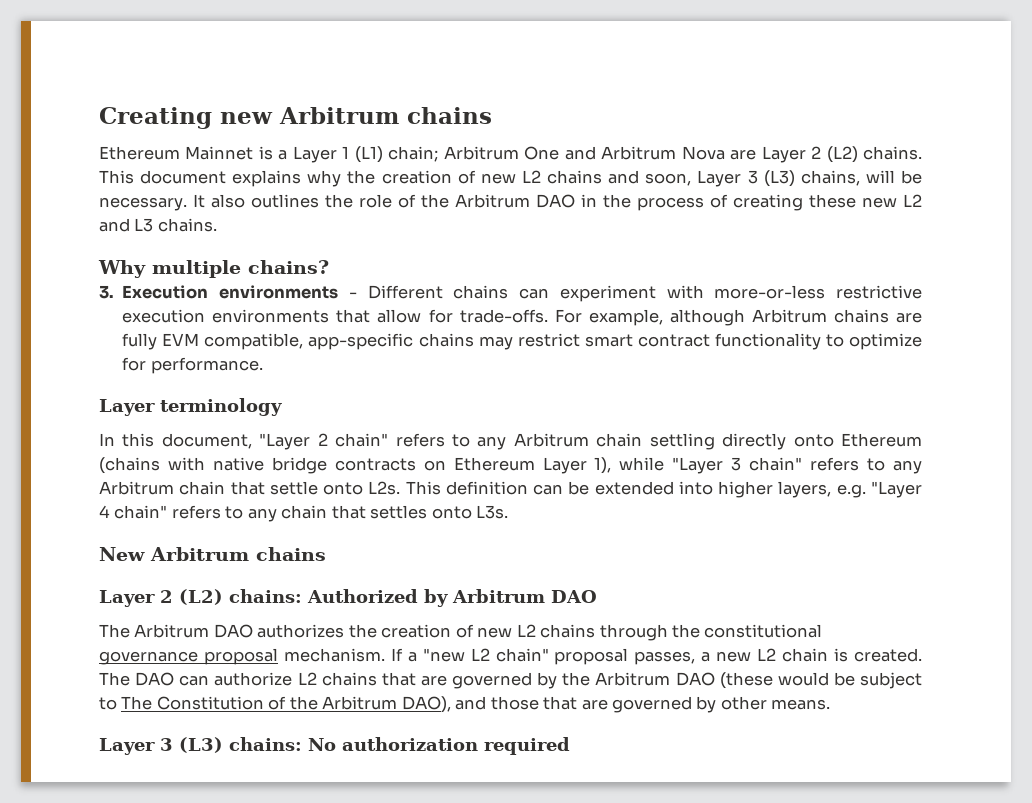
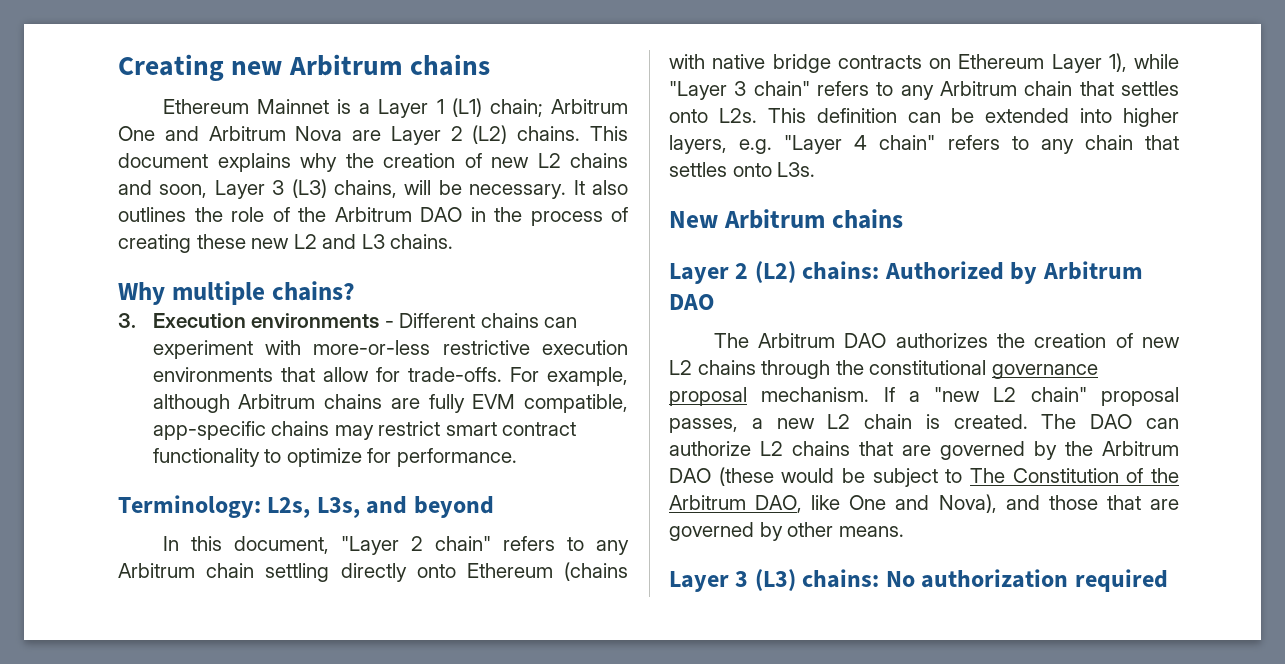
- Layer terminology
+ Terminology: L2s, L3s, and beyond
- In this document, "Layer 2 chain" refers to any Arbitrum chain settling directly onto Ethereum (chains with native bridge contracts on Ethereum Layer 1), while "Layer 3 chain" refers to any Arbitrum chain that settle onto L2s. This definition can be extended into higher layers, e.g. "Layer 4 chain" refers to any chain that settles onto L3s.
+ In this document, "Layer 2 chain" refers to any Arbitrum chain settling directly onto Ethereum (chains with native bridge contracts on Ethereum Layer 1), while "Layer 3 chain" refers to any Arbitrum chain that settles onto L2s. This definition can be extended into higher layers, e.g. "Layer 4 chain" refers to any chain that settles onto L3s.
- The DAO can authorize L2 chains that are governed by the Arbitrum DAO (these would be subject to The Constitution of the Arbitrum DAO), and those that are governed by other means.
+ The DAO can authorize L2 chains that are governed by the Arbitrum DAO (these would be subject to The Constitution of the Arbitrum DAO, like One and Nova), and those that are governed by other means.

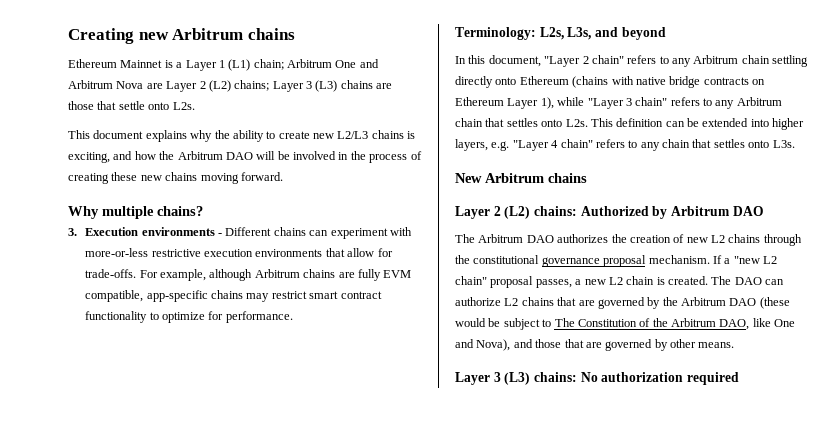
- Ethereum Mainnet is a Layer 1 (L1) chain; Arbitrum One and Arbitrum Nova are Layer 2 (L2) chains. This document explains why the creation of new L2 chains and soon, Layer 3 (L3) chains, will be necessary. It also outlines the role of the Arbitrum DAO in the process of creating these new L2 and L3 chains.
+ Ethereum Mainnet is a Layer 1 (L1) chain; Arbitrum One and Arbitrum Nova are Layer 2 (L2) chains; Layer 3 (L3) chains are those that settle onto L2s.
+ This document explains why the ability to create new L2/L3 chains is exciting, and how the Arbitrum DAO will be involved in the process of creating these new chains moving forward.

